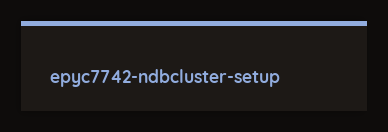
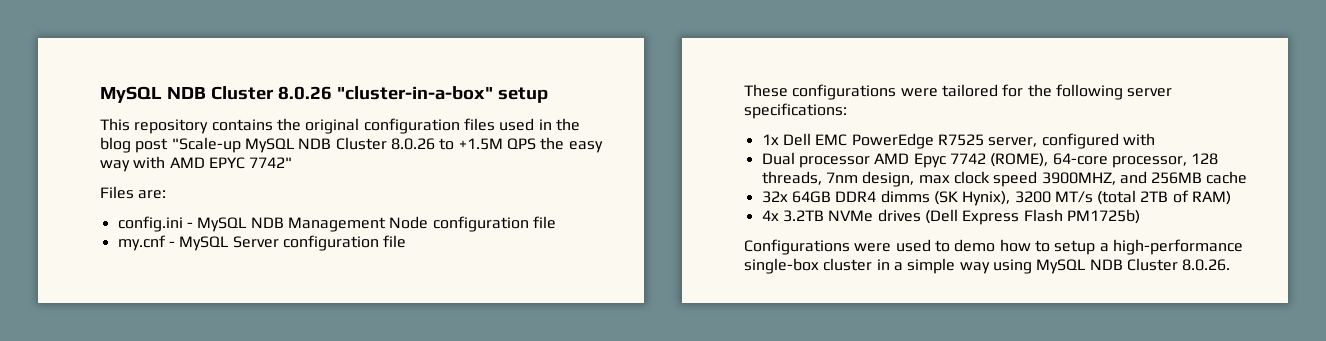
- epyc7742-ndbcluster-setup
+ MySQL NDB Cluster 8.0.26 "cluster-in-a-box" setup
+ This repository contains the original configuration files used in the blog post "Scale-up MySQL NDB Cluster 8.0.26 to +1.5M QPS the easy way with AMD EPYC 7742"
+ Files are:
+ config.ini - MySQL NDB Management Node configuration file
+ my.cnf - MySQL Server configuration file
+ These configurations were tailored for the following server specifications:
+ 1x Dell EMC PowerEdge R7525 server, configured with
+ Dual processor AMD Epyc 7742 (ROME), 64-core processor, 128 threads, 7nm design, max clock speed 3900MHZ, and 256MB cache
+ 32x 64GB DDR4 dimms (SK Hynix), 3200 MT/s (total 2TB of RAM)
+ 4x 3.2TB NVMe drives (Dell Express Flash PM1725b)
+ Configurations were used to demo how to setup a high-performance single-box cluster in a simple way using MySQL NDB Cluster 8.0.26.

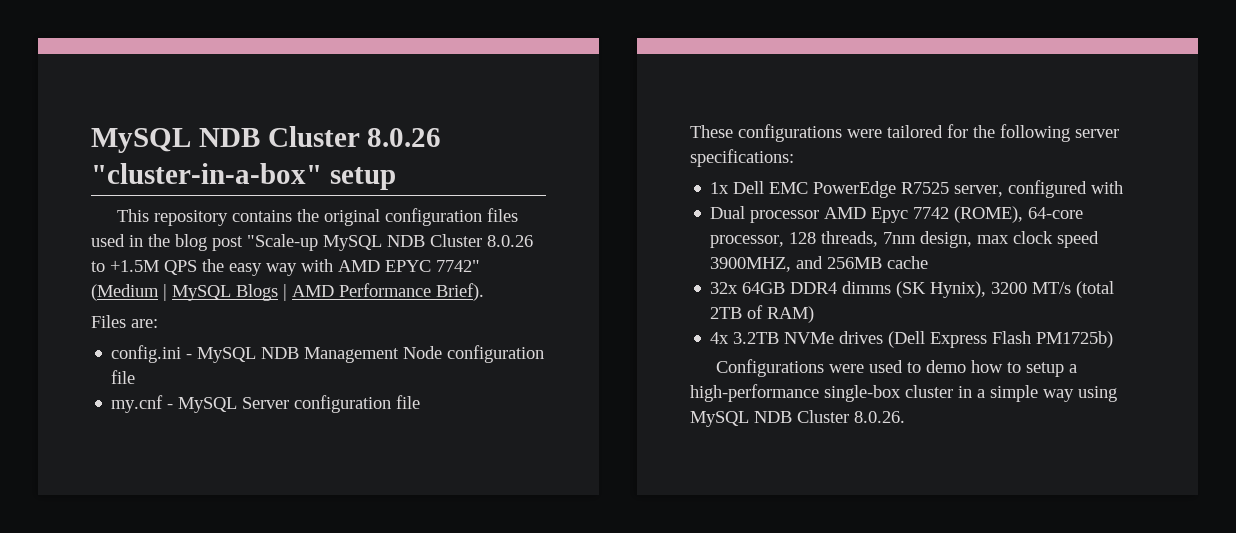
- This repository contains the original configuration files used in the blog post "Scale-up MySQL NDB Cluster 8.0.26 to +1.5M QPS the easy way with AMD EPYC 7742"
+ This repository contains the original configuration files used in the blog post "Scale-up MySQL NDB Cluster 8.0.26 to +1.5M QPS the easy way with AMD EPYC 7742" (Medium | MySQL Blogs | AMD Performance Brief).

